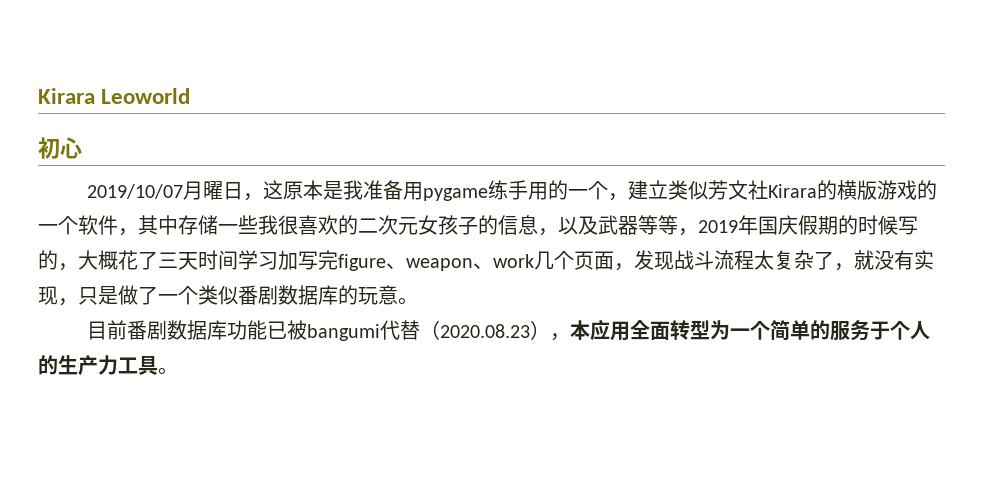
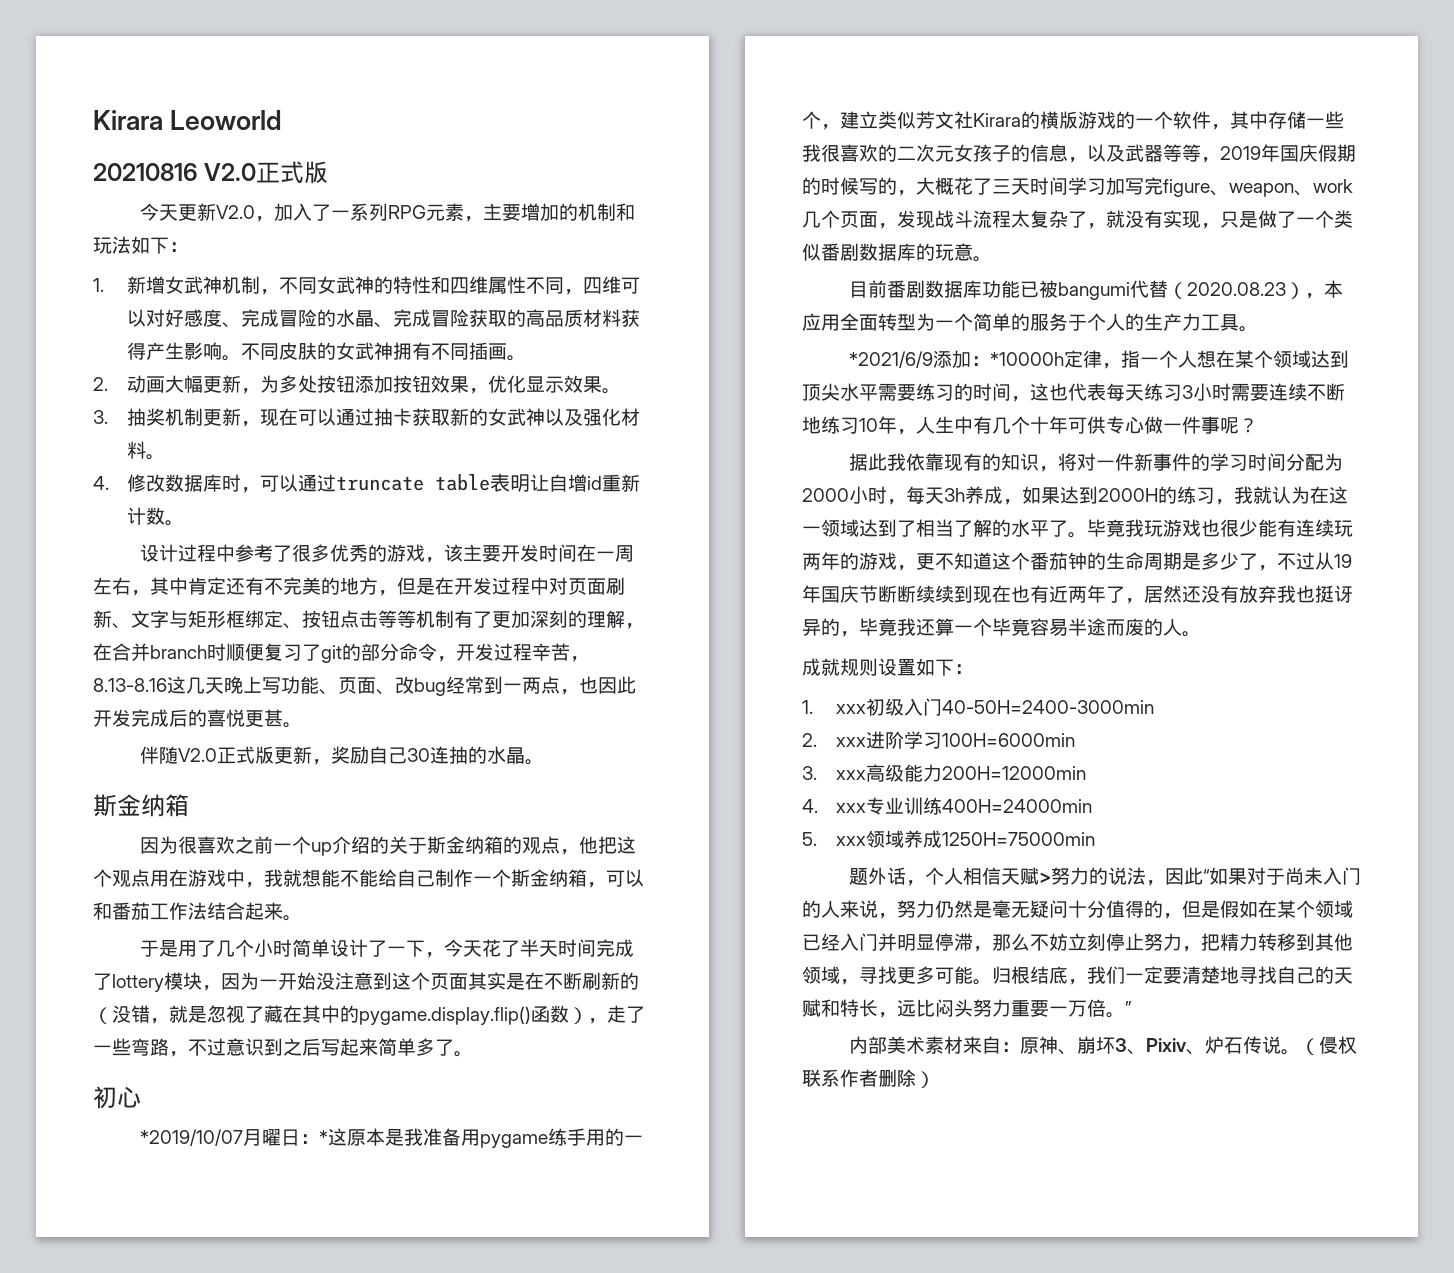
+ 20210816 V2.0正式版
+ 今天更新V2.0，加入了一系列RPG元素，主要增加的机制和玩法如下：
+ 1.新增女武神机制，不同女武神的特性和四维属性不同，四维可以对好感度、完成冒险的水晶、完成冒险获取的高品质材料获得产生影响。不同皮肤的女武神拥有不同插画。
+ 2.动画大幅更新，为多处按钮添加按钮效果，优化显示效果。
+ 3.抽奖机制更新，现在可以通过抽卡获取新的女武神以及强化材料。
+ 4.修改数据库时，可以通过truncate table表明让自增id重新计数。
+ 设计过程中参考了很多优秀的游戏，该主要开发时间在一周左右，其中肯定还有不完美的地方，但是在开发过程中对页面刷新、文字与矩形框绑定、按钮点击等等机制有了更加深刻的理解，在合并branch时顺便复习了git的部分命令，开发过程辛苦，8.13-8.16这几天晚上写功能、页面、改bug经常到一两点，也因此开发完成后的喜悦更甚。
+ 伴随V2.0正式版更新，奖励自己30连抽的水晶。
+ 斯金纳箱
+ 因为很喜欢之前一个up介绍的关于斯金纳箱的观点，他把这个观点用在游戏中，我就想能不能给自己制作一个斯金纳箱，可以和番茄工作法结合起来。
+ 于是用了几个小时简单设计了一下，今天花了半天时间完成了lottery模块，因为一开始没注意到这个页面其实是在不断刷新的（没错，就是忽视了藏在其中的pygame.display.flip()函数），走了一些弯路，不过意识到之后写起来简单多了。
  初心
- 2019/10/07月曜日，这原本是我准备用pygame练手用的一个，建立类似芳文社Kirara的横版游戏的一个软件，其中存储一些我很喜欢的二次元女孩子的信息，以及武器等等，2019年国庆假期的时候写的，大概花了三天时间学习加写完figure、weapon、work几个页面，发现战斗流程太复杂了，就没有实现，只是做了一个类似番剧数据库的玩意。
+ *2019/10/07月曜日：*这原本是我准备用pygame练手用的一个，建立类似芳文社Kirara的横版游戏的一个软件，其中存储一些我很喜欢的二次元女孩子的信息，以及武器等等，2019年国庆假期的时候写的，大概花了三天时间学习加写完figure、weapon、work几个页面，发现战斗流程太复杂了，就没有实现，只是做了一个类似番剧数据库的玩意。
+ *2021/6/9添加：*10000h定律，指一个人想在某个领域达到顶尖水平需要练习的时间，这也代表每天练习3小时需要连续不断地练习10年，人生中有几个十年可供专心做一件事呢？
+ 据此我依靠现有的知识，将对一件新事件的学习时间分配为2000小时，每天3h养成，如果达到2000H的练习，我就认为在这一领域达到了相当了解的水平了。毕竟我玩游戏也很少能有连续玩两年的游戏，更不知道这个番茄钟的生命周期是多少了，不过从19年国庆节断断续续到现在也有近两年了，居然还没有放弃我也挺讶异的，毕竟我还算一个毕竟容易半途而废的人。
+ 成就规则设置如下：
+ 1. xxx初级入门40-50H=2400-3000min
+ 2. xxx进阶学习100H=6000min
+ 3. xxx高级能力200H=12000min
+ 4. xxx专业训练400H=24000min
+ 5. xxx领域养成1250H=75000min
+ 题外话，个人相信天赋>努力的说法，因此“如果对于尚未入门的人来说，努力仍然是毫无疑问十分值得的，但是假如在某个领域已经入门并明显停滞，那么不妨立刻停止努力，把精力转移到其他领域，寻找更多可能。归根结底，我们一定要清楚地寻找自己的天赋和特长，远比闷头努力重要一万倍。”
+ 内部美术素材来自：原神、崩坏3、Pixiv、炉石传说。（侵权联系作者删除）

